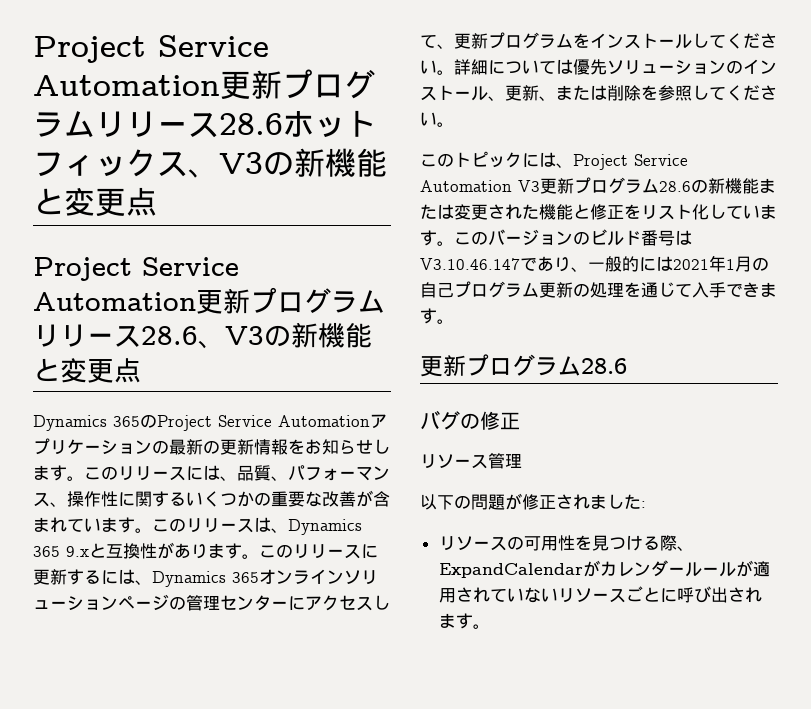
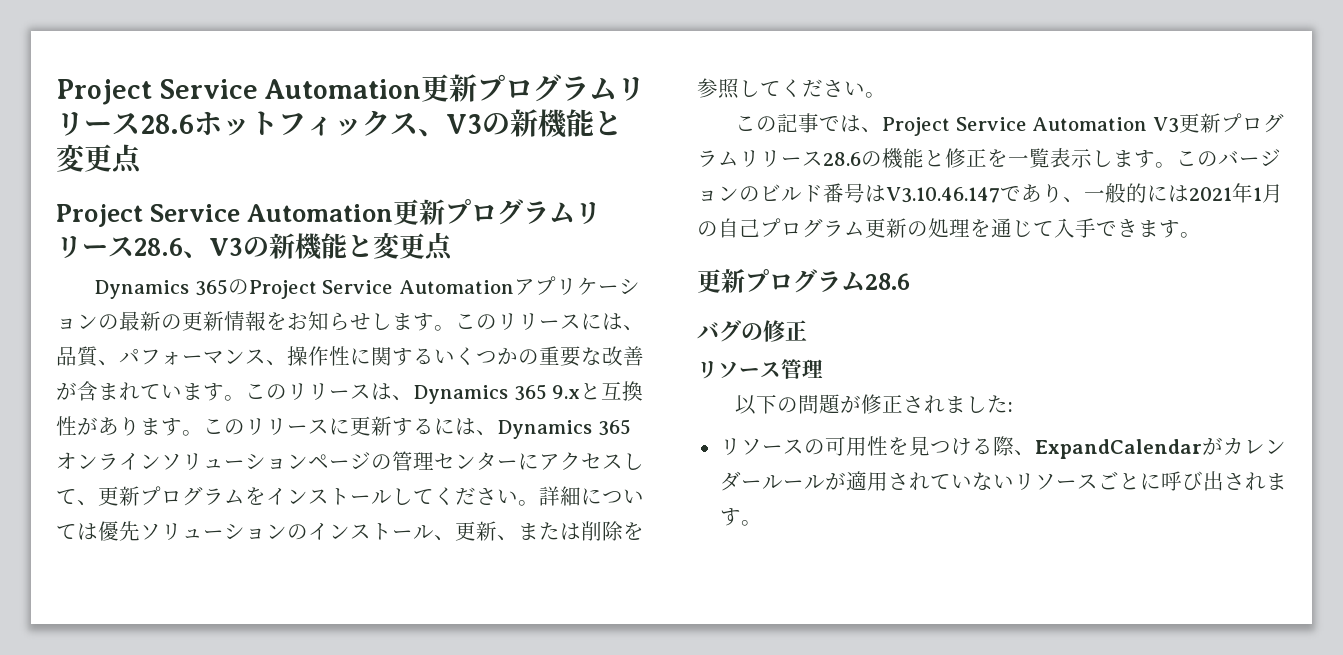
- このトピックには、Project Service Automation V3更新プログラム28.6の新機能または変更された機能と修正をリスト化しています。
+ この記事では、Project Service Automation V3更新プログラムリリース28.6の機能と修正を一覧表示します。

